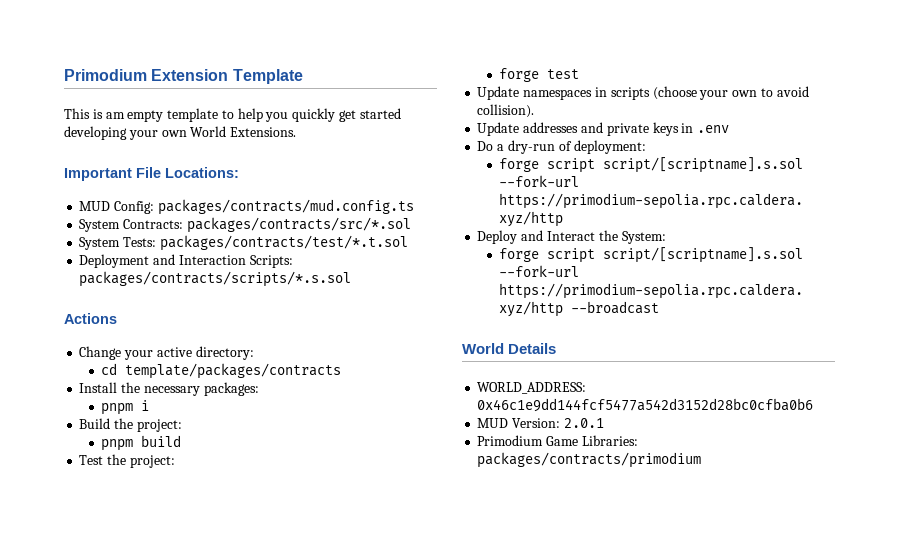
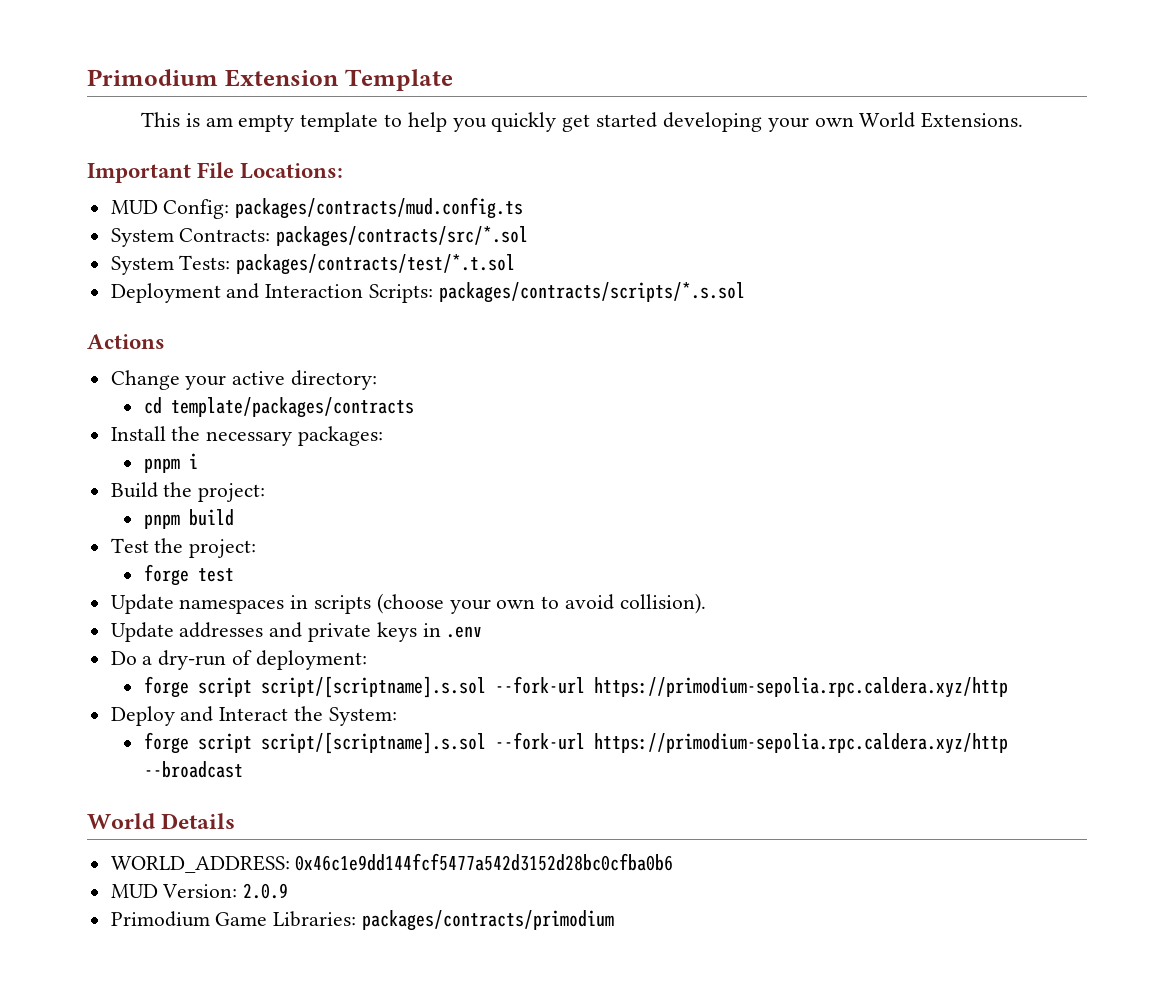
- MUD Version: 2.0.1
+ MUD Version: 2.0.9

